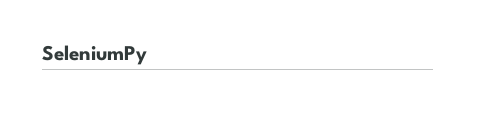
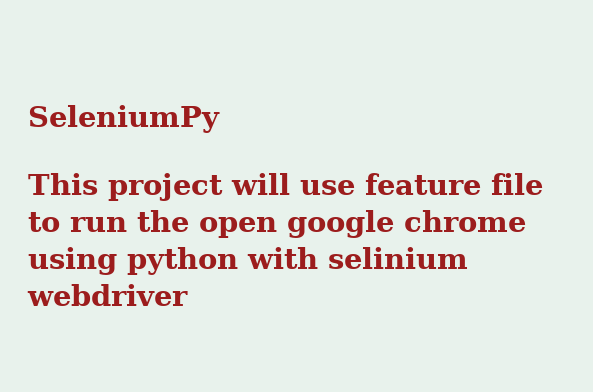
+ This project will use feature file to run the open google chrome using python with selinium webdriver

